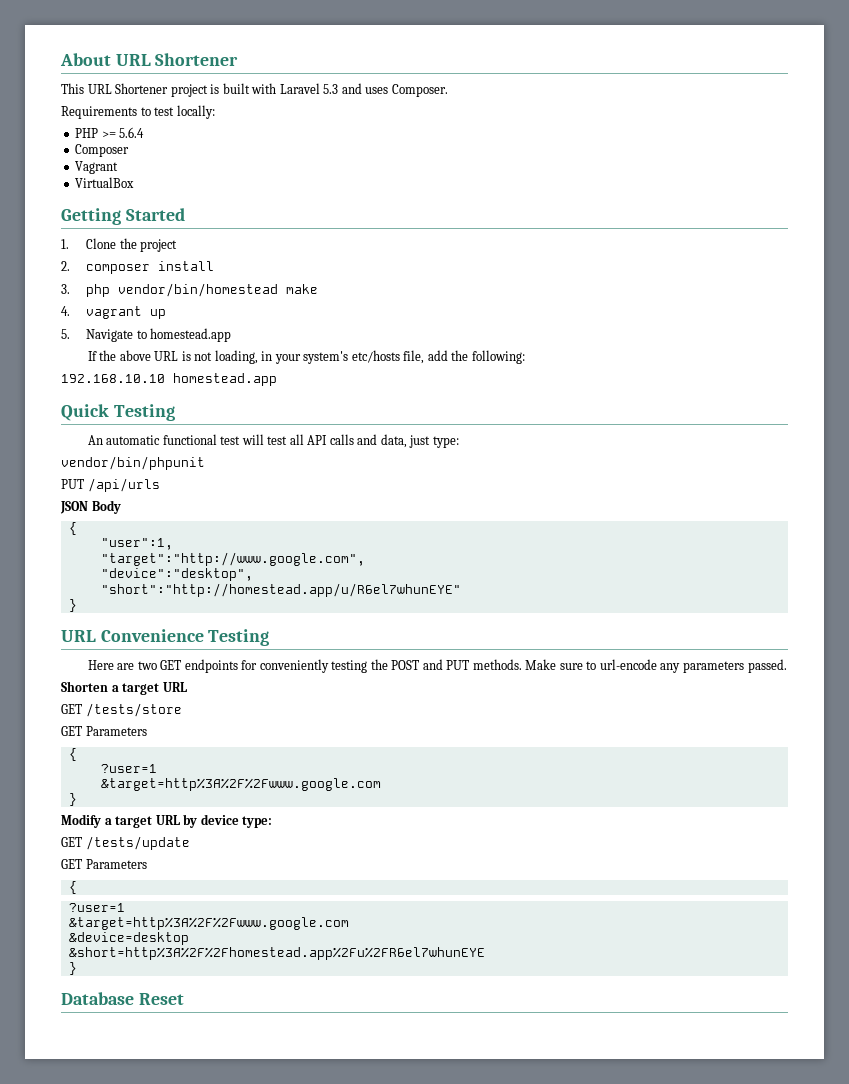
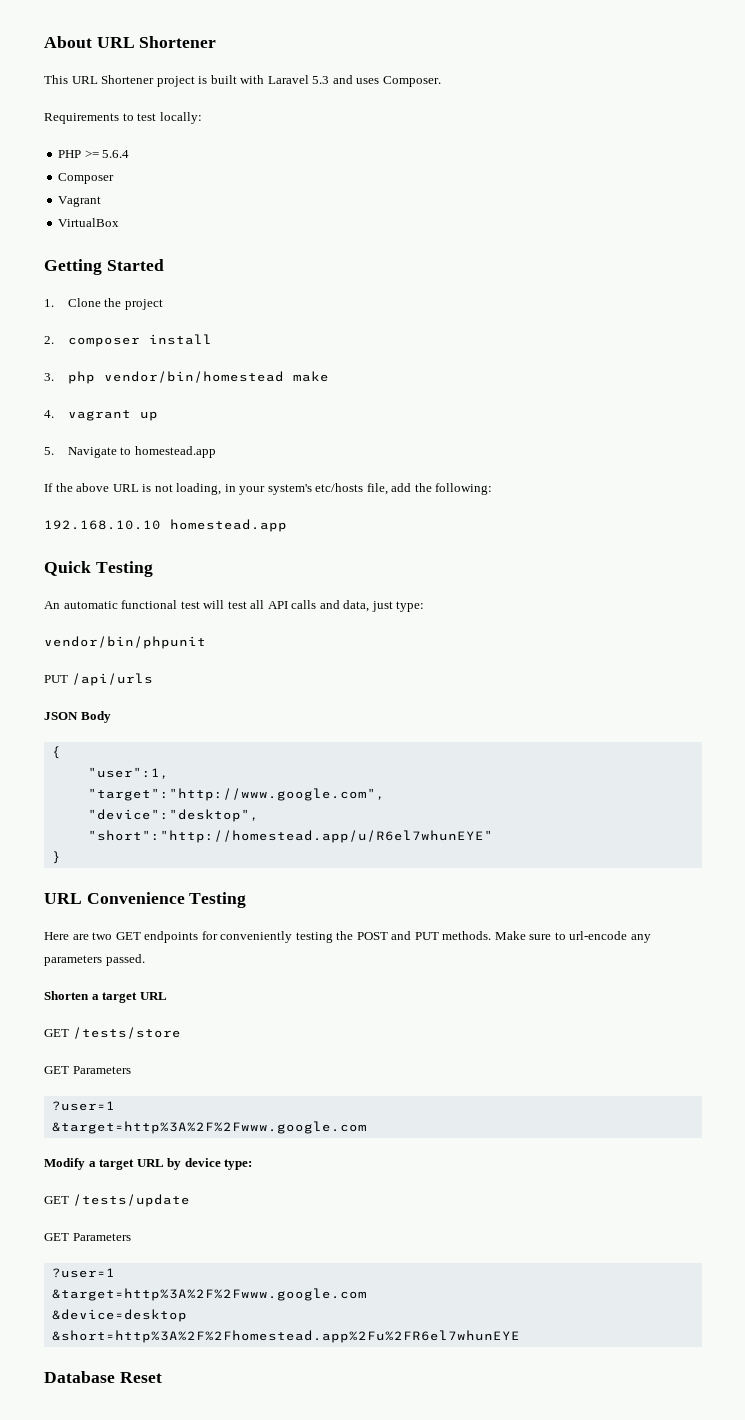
  GET /tests/store
  GET Parameters
- {
  ?user=1
  &target=http%3A%2F%2Fwww.google.com
- }
  GET /tests/update
  GET Parameters
- {
  &short=http%3A%2F%2Fhomestead.app%2Fu%2FR6el7whunEYE
- }

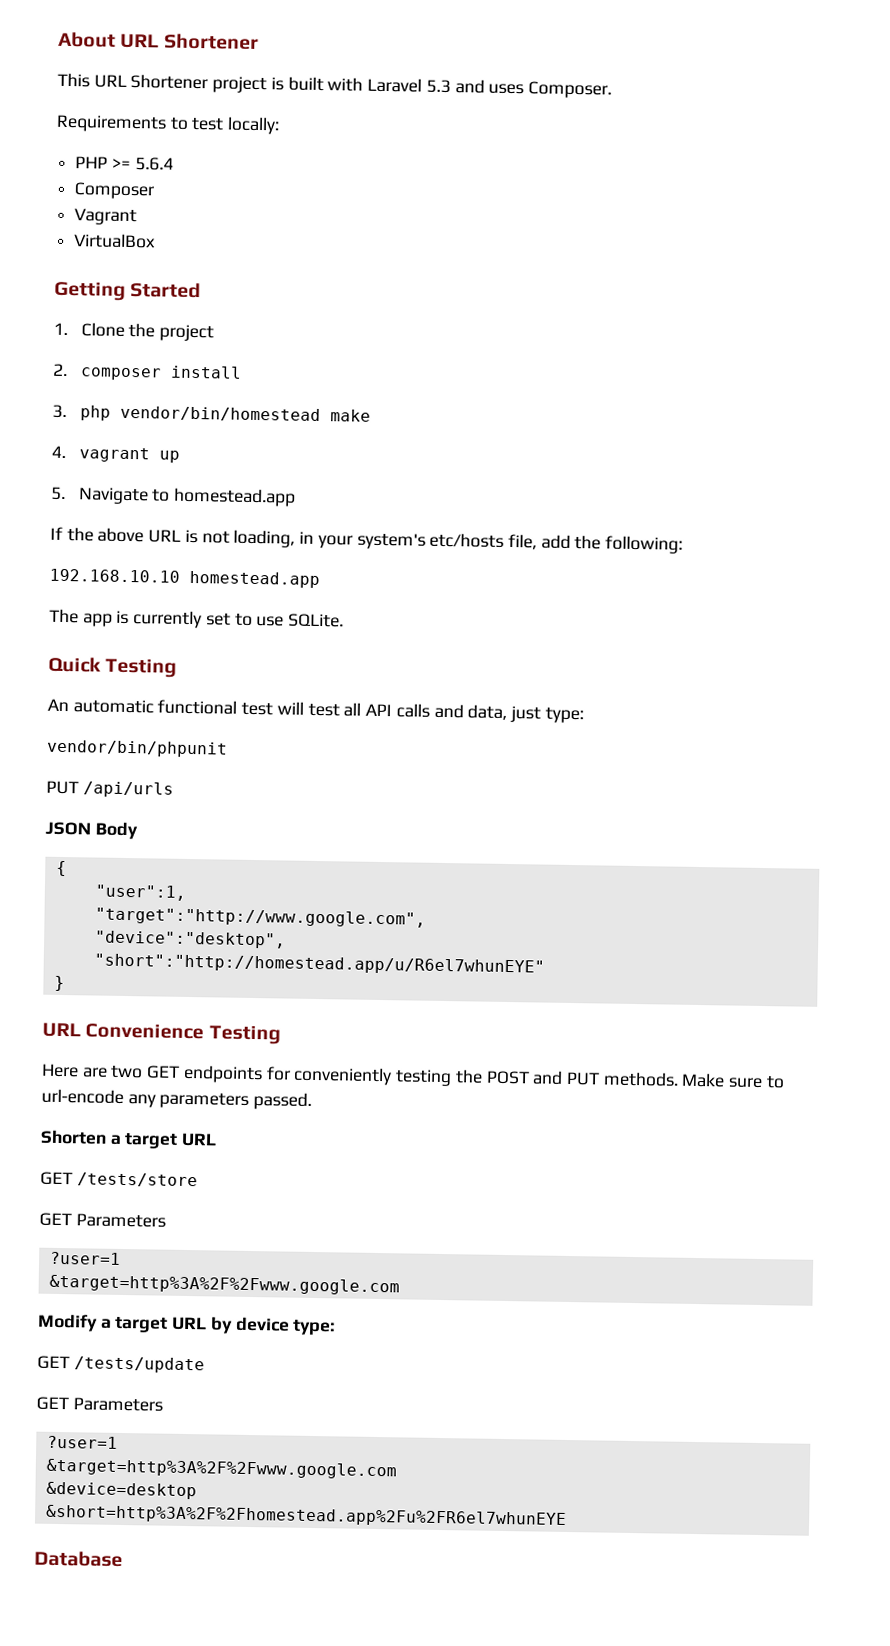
+ The app is currently set to use SQLite.
- Database Reset
+ Database

